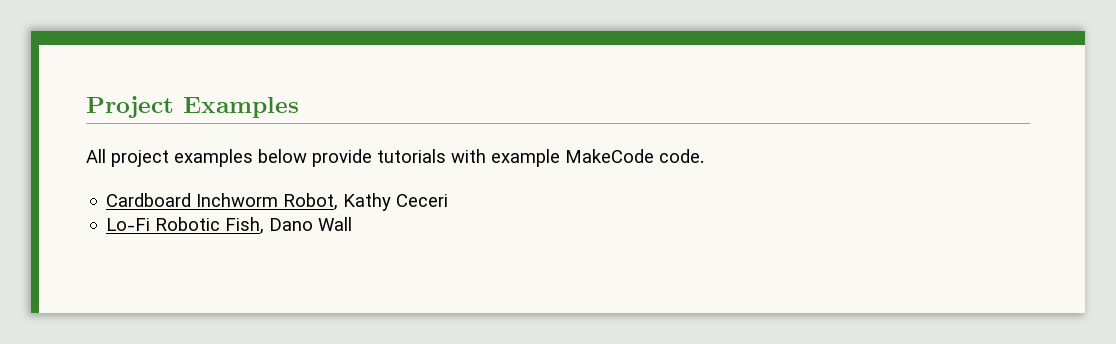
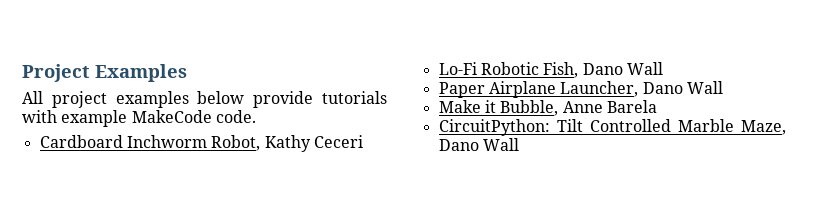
+ Paper Airplane Launcher, Dano Wall
+ Make it Bubble, Anne Barela
+ CircuitPython: Tilt Controlled Marble Maze, Dano Wall

